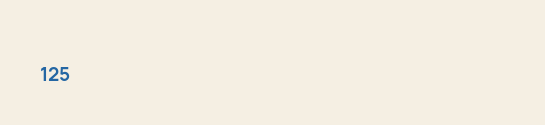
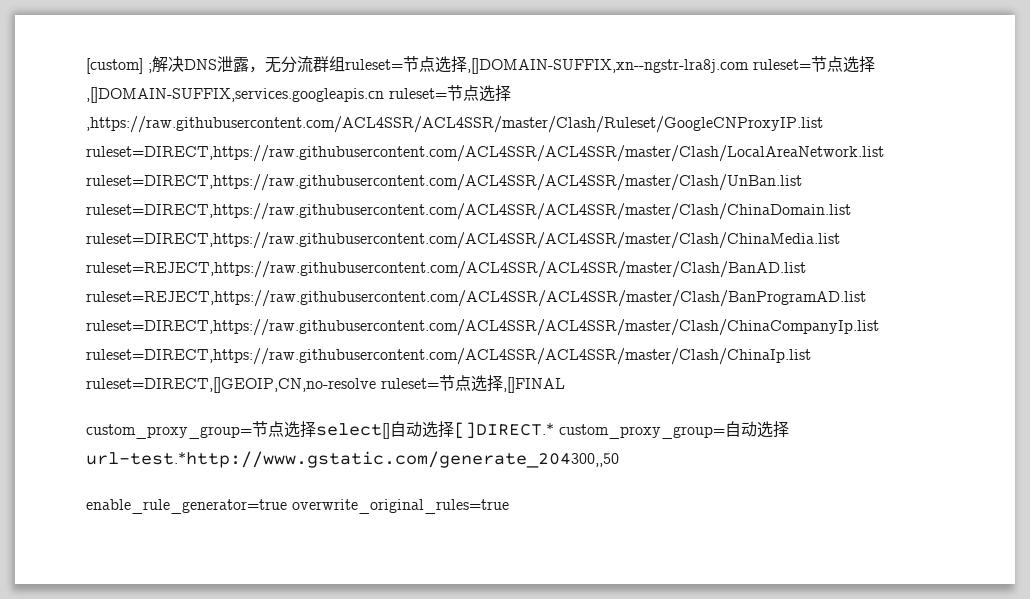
- 125
+ [custom] ;解决DNS泄露，无分流群组ruleset=节点选择,[]DOMAIN-SUFFIX,xn--ngstr-lra8j.com ruleset=节点选择,[]DOMAIN-SUFFIX,services.googleapis.cn ruleset=节点选择,https://raw.githubusercontent.com/ACL4SSR/ACL4SSR/master/Clash/Ruleset/GoogleCNProxyIP.list ruleset=DIRECT,https://raw.githubusercontent.com/ACL4SSR/ACL4SSR/master/Clash/LocalAreaNetwork.list ruleset=DIRECT,https://raw.githubusercontent.com/ACL4SSR/ACL4SSR/master/Clash/UnBan.list ruleset=DIRECT,https://raw.githubusercontent.com/ACL4SSR/ACL4SSR/master/Clash/ChinaDomain.list ruleset=DIRECT,https://raw.githubusercontent.com/ACL4SSR/ACL4SSR/master/Clash/ChinaMedia.list ruleset=REJECT,https://raw.githubusercontent.com/ACL4SSR/ACL4SSR/master/Clash/BanAD.list ruleset=REJECT,https://raw.githubusercontent.com/ACL4SSR/ACL4SSR/master/Clash/BanProgramAD.list ruleset=DIRECT,https://raw.githubusercontent.com/ACL4SSR/ACL4SSR/master/Clash/ChinaCompanyIp.list ruleset=DIRECT,https://raw.githubusercontent.com/ACL4SSR/ACL4SSR/master/Clash/ChinaIp.list ruleset=DIRECT,[]GEOIP,CN,no-resolve ruleset=节点选择,[]FINAL
+ custom_proxy_group=节点选择select[]自动选择[]DIRECT.* custom_proxy_group=自动选择url-test.*http://www.gstatic.com/generate_204300,,50
+ enable_rule_generator=true overwrite_original_rules=true

